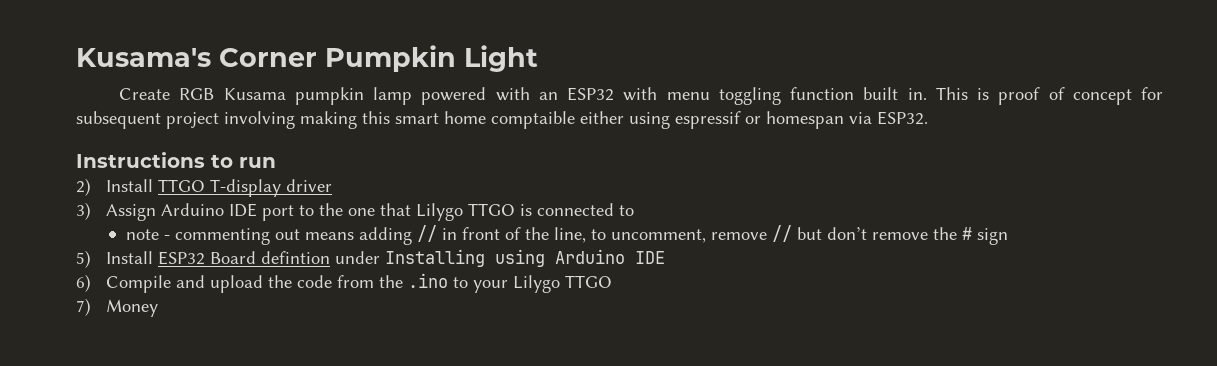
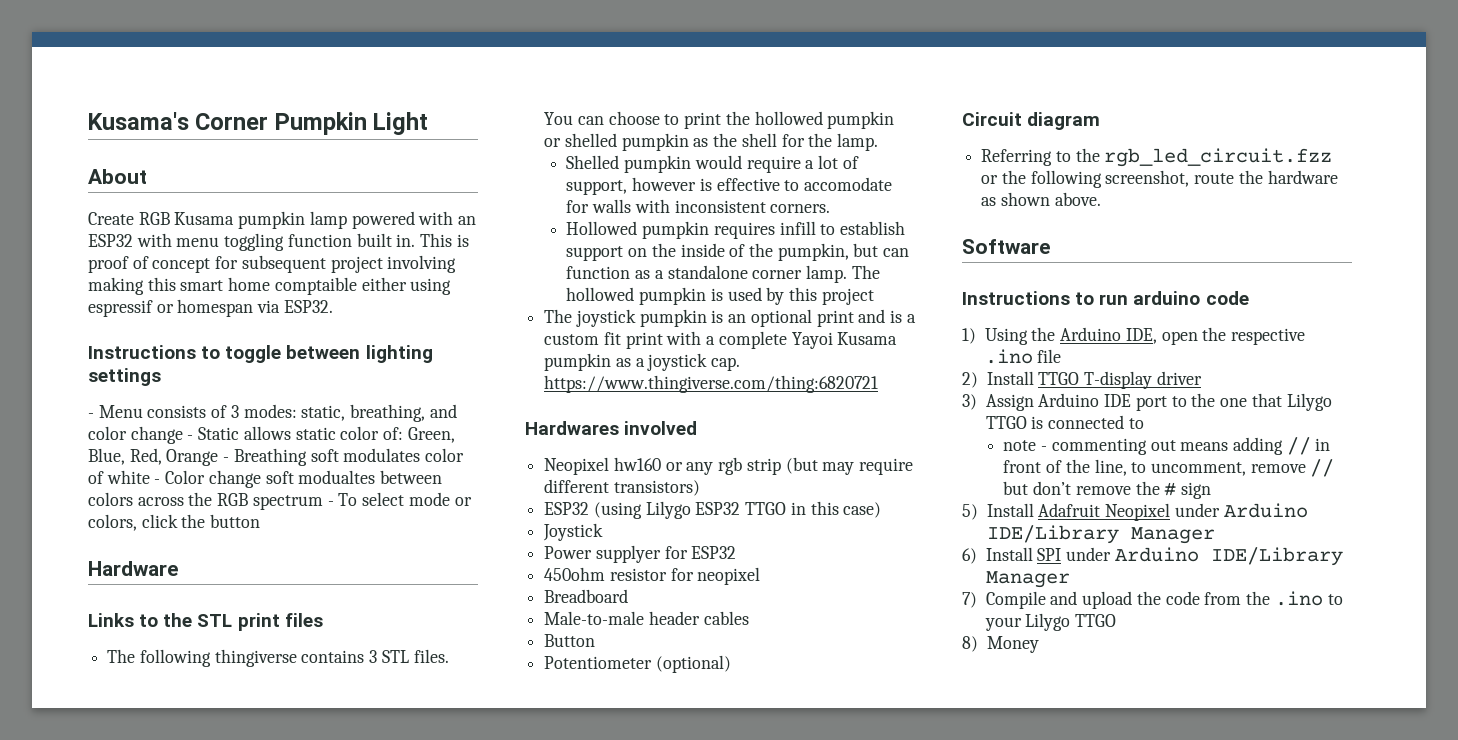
+ About
- Instructions to run
+ Instructions to toggle between lighting settings
+ - Menu consists of 3 modes: static, breathing, and color change - Static allows static color of: Green, Blue, Red, Orange - Breathing soft modulates color of white - Color change soft modualtes between colors across the RGB spectrum - To select mode or colors, click the button
+ Hardware
+ Links to the STL print files
+ The following thingiverse contains 3 STL files. You can choose to print the hollowed pumpkin or shelled pumpkin as the shell for the lamp.
+ Shelled pumpkin would require a lot of support, however is effective to accomodate for walls with inconsistent corners.
+ Hollowed pumpkin requires infill to establish support on the inside of the pumpkin, but can function as a standalone corner lamp. The hollowed pumpkin is used by this project
+ The joystick pumpkin is an optional print and is a custom fit print with a complete Yayoi Kusama pumpkin as a joystick cap. https://www.thingiverse.com/thing:6820721
+ Hardwares involved
+ Neopixel hw160 or any rgb strip (but may require different transistors)
+ ESP32 (using Lilygo ESP32 TTGO in this case)
+ Joystick
+ Power supplyer for ESP32
+ 450ohm resistor for neopixel
+ Breadboard
+ Male-to-male header cables
+ Button
+ Potentiometer (optional)
+ Circuit diagram
+ Referring to the rgb_led_circuit.fzz or the following screenshot, route the hardware as shown above.
+ Software
+ Instructions to run arduino code
+ 1) Using the Arduino IDE, open the respective .ino file
- 5) Install ESP32 Board defintion under Installing using Arduino IDE
- 6) Compile and upload the code from the .ino to your Lilygo TTGO
+ 5) Install Adafruit Neopixel under Arduino IDE/Library Manager
+ 6) Install SPI under Arduino IDE/Library Manager
+ 7) Compile and upload the code from the .ino to your Lilygo TTGO
- 7) Money
+ 8) Money

